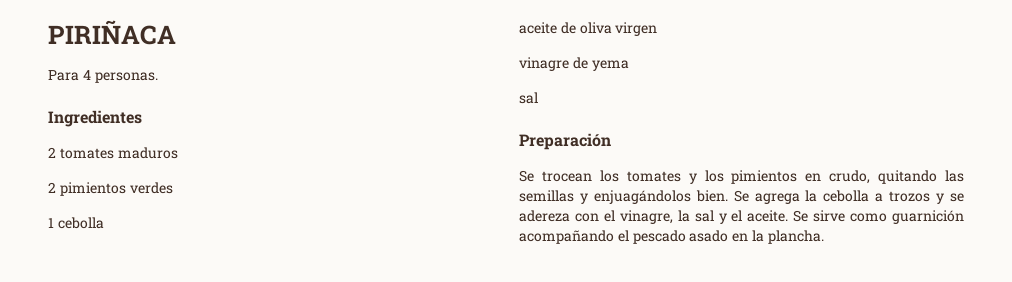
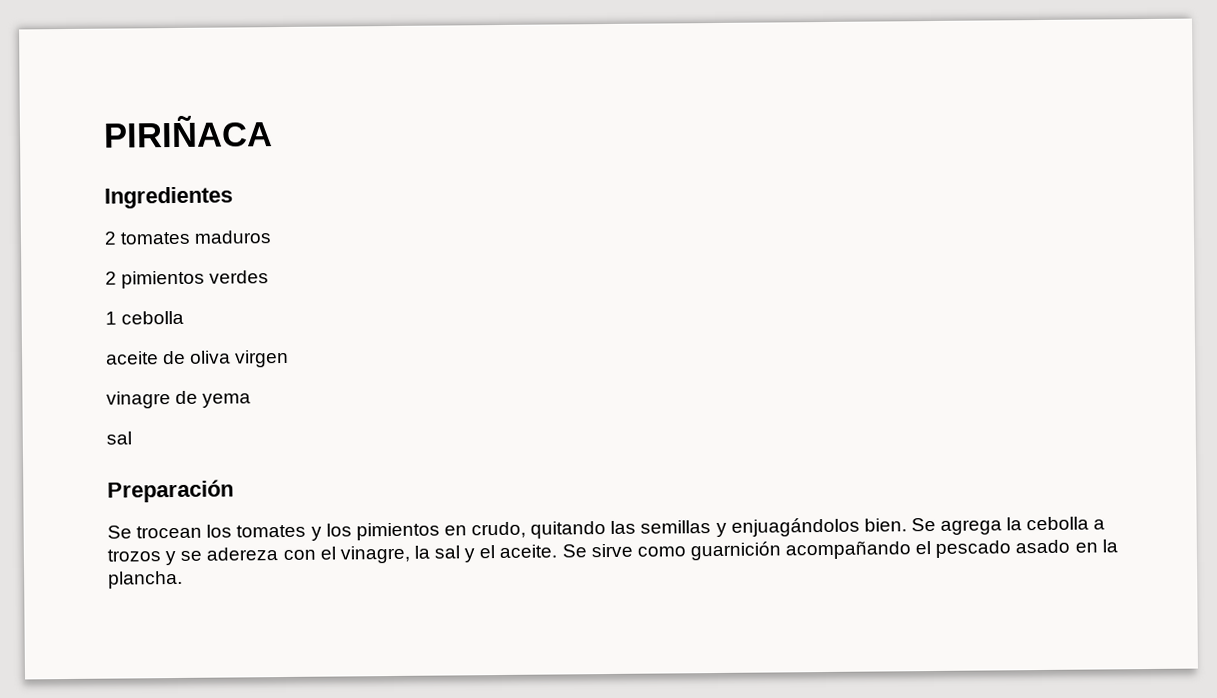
- Para 4 personas.

